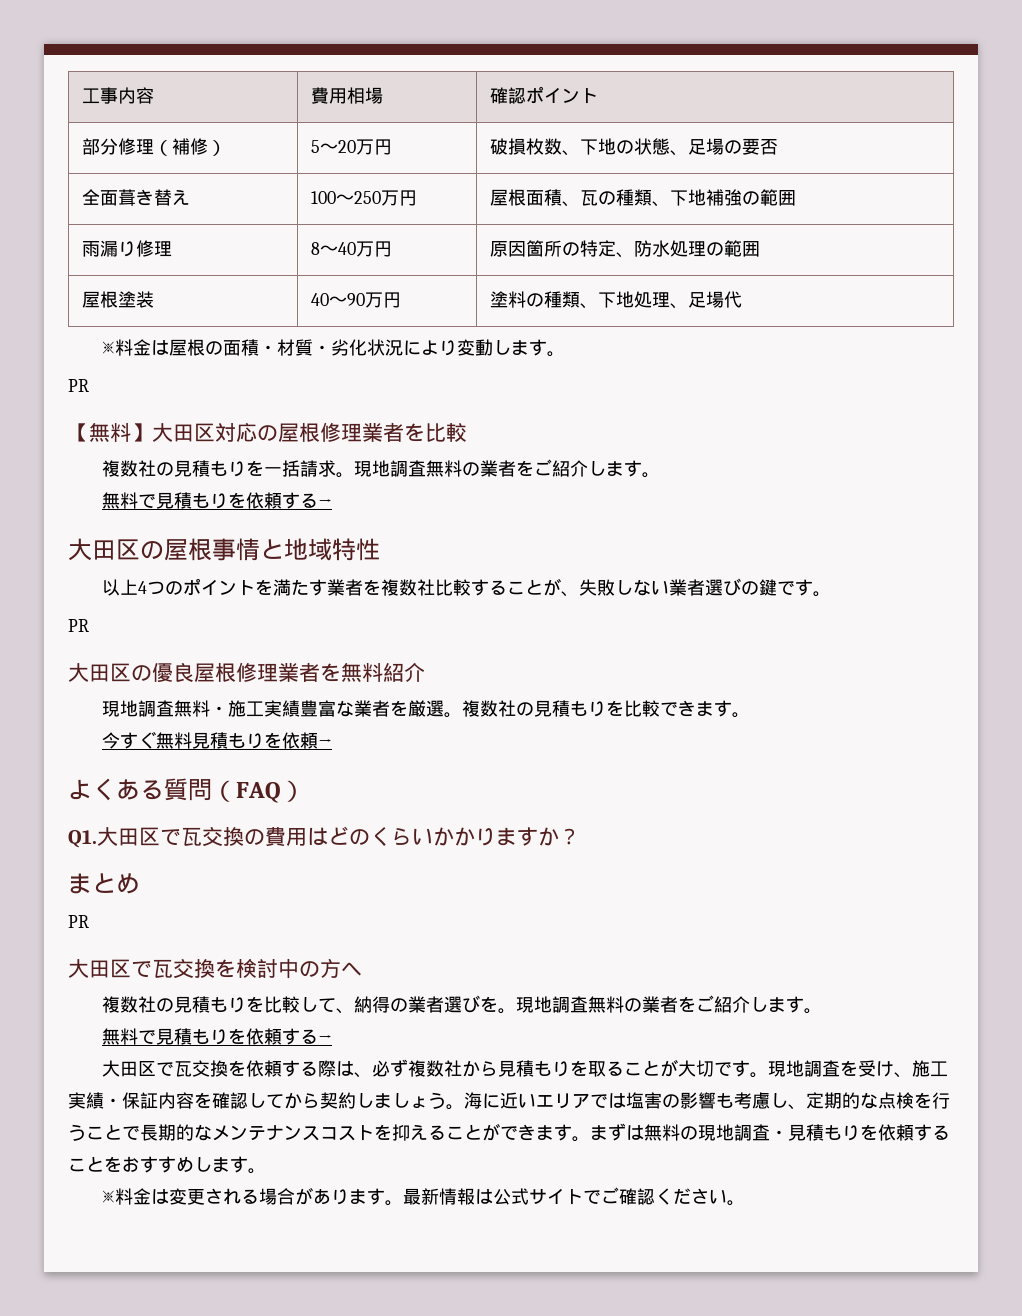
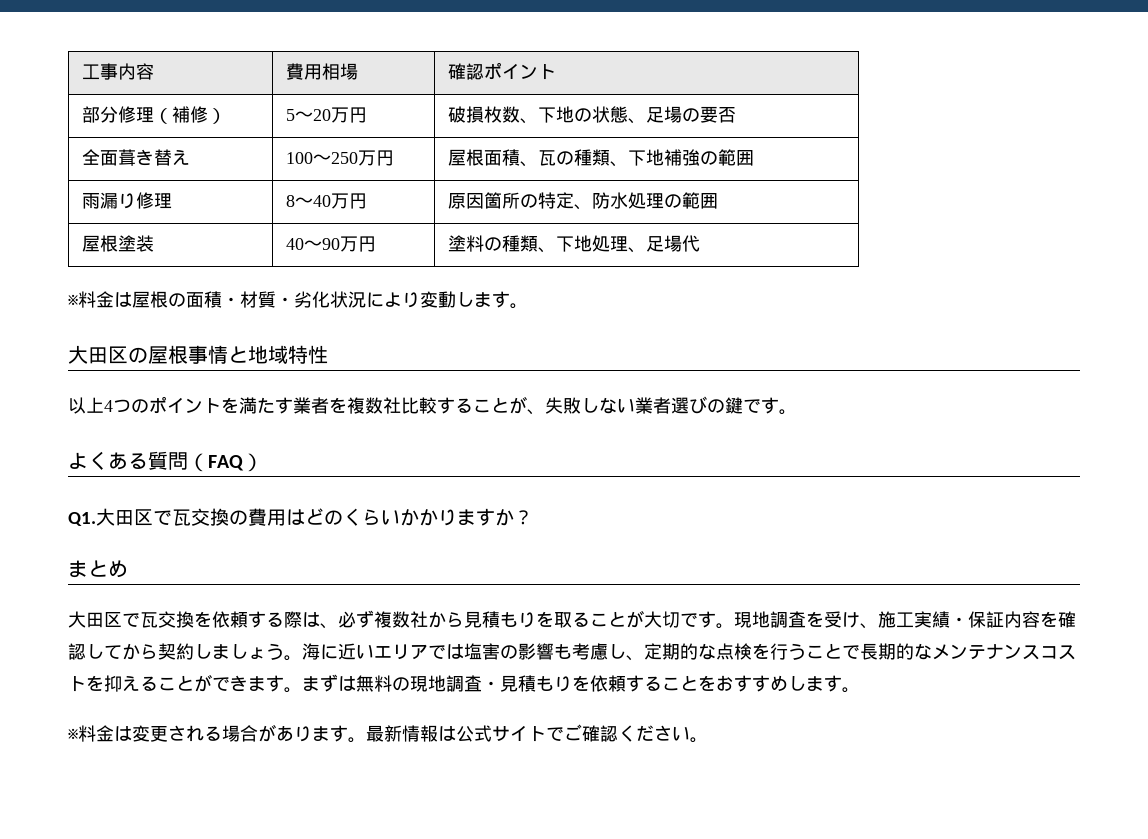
  ※料金は屋根の面積・材質・劣化状況により変動します。
- PR
- 【無料】大田区対応の屋根修理業者を比較
- 複数社の見積もりを一括請求。現地調査無料の業者をご紹介します。
- 無料で見積もりを依頼する→
  以上4つのポイントを満たす業者を複数社比較することが、失敗しない業者選びの鍵です。
- PR
- 大田区の優良屋根修理業者を無料紹介
- 現地調査無料・施工実績豊富な業者を厳選。複数社の見積もりを比較できます。
- 今すぐ無料見積もりを依頼→
  まとめ
- PR
- 大田区で瓦交換を検討中の方へ
- 複数社の見積もりを比較して、納得の業者選びを。現地調査無料の業者をご紹介します。
- 無料で見積もりを依頼する→

